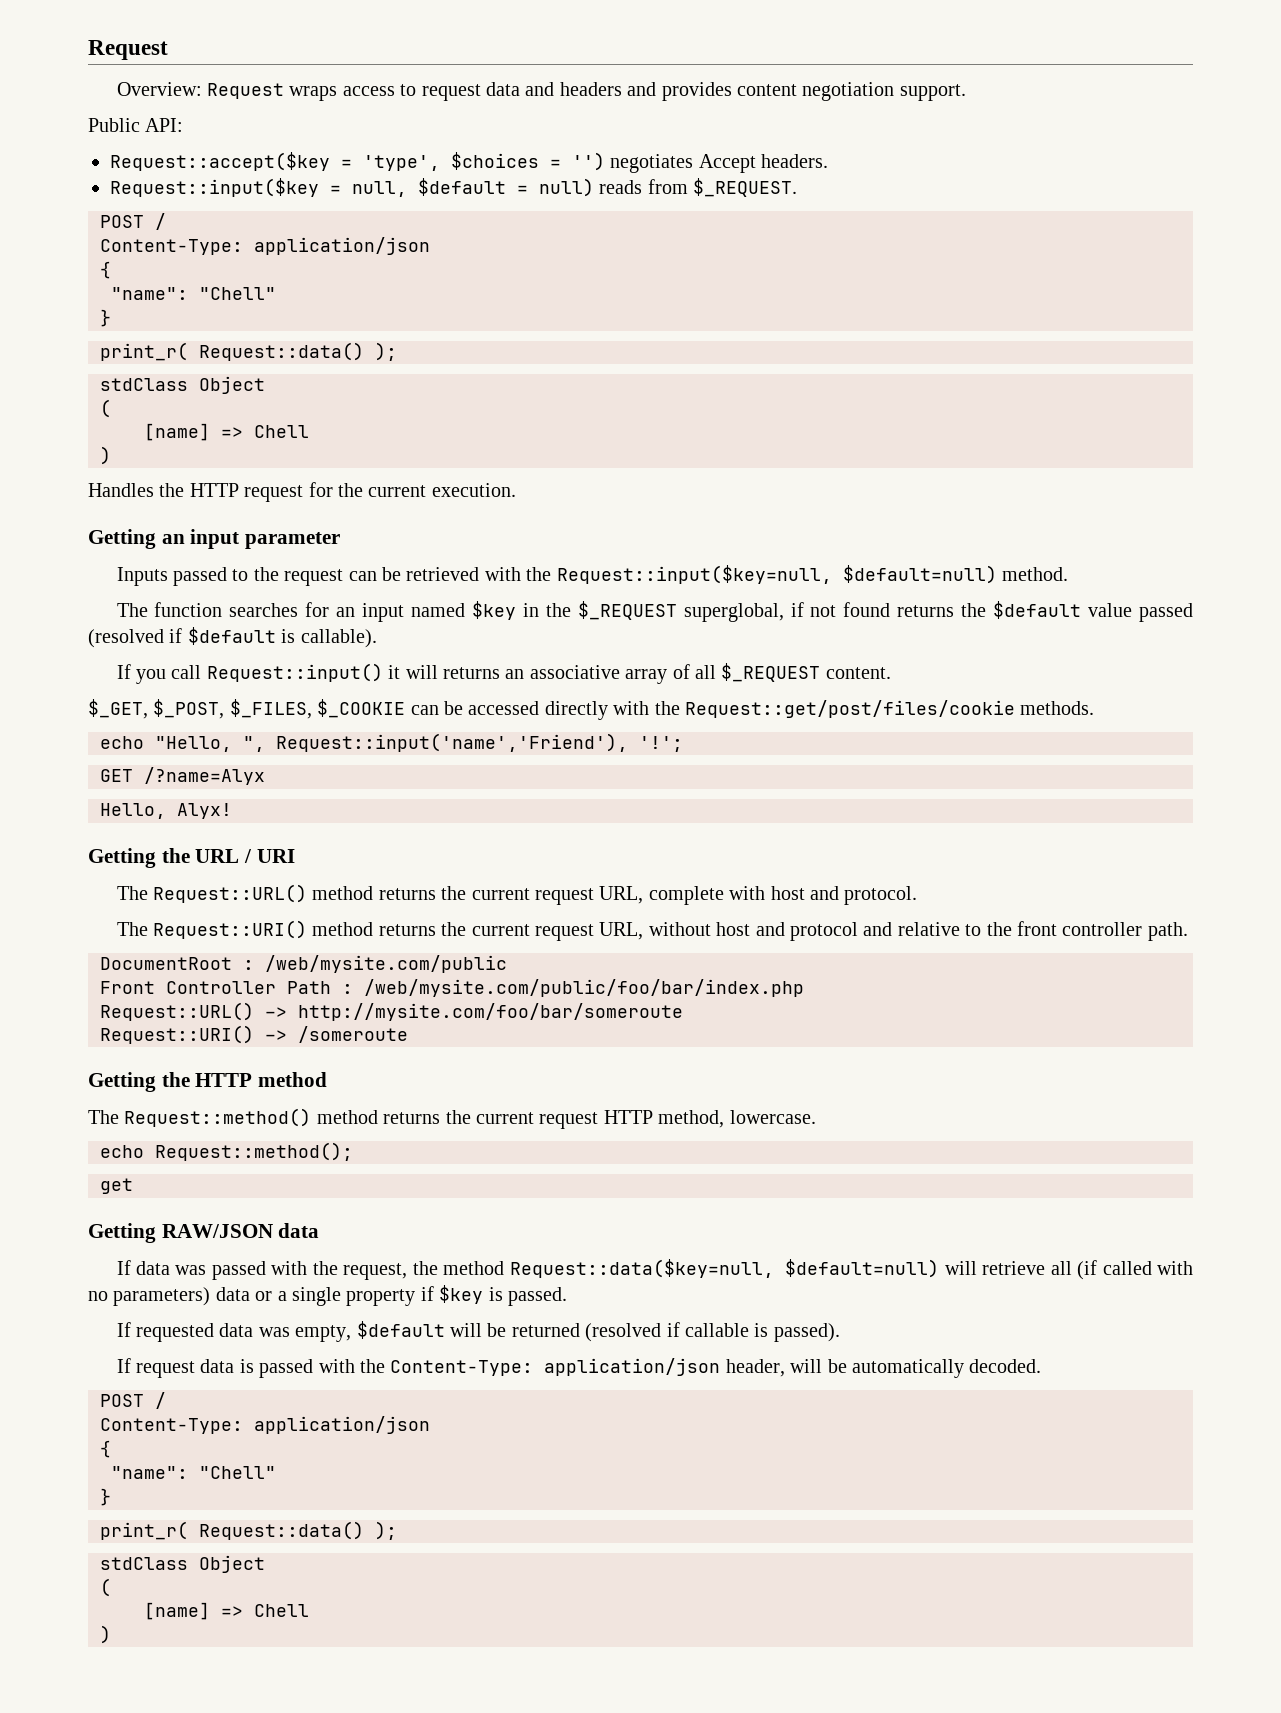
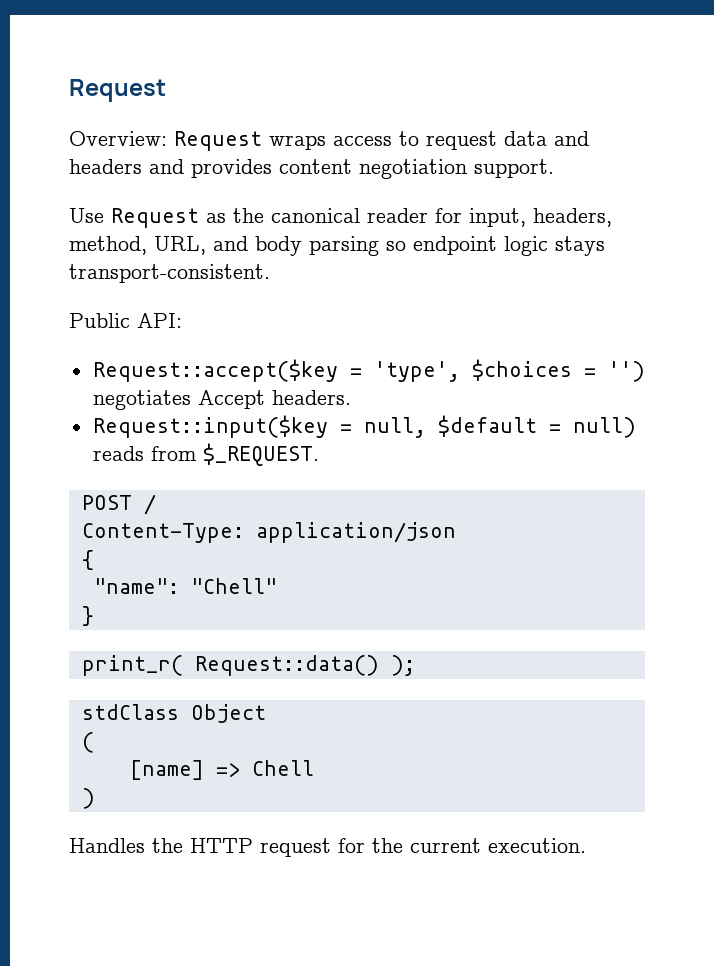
+ Use Request as the canonical reader for input, headers, method, URL, and body parsing so endpoint logic stays transport-consistent.
- Getting an input parameter
- Inputs passed to the request can be retrieved with the Request::input($key=null, $default=null) method.
- The function searches for an input named $key in the $_REQUEST superglobal, if not found returns the $default value passed (resolved if $default is callable).
- If you call Request::input() it will returns an associative array of all $_REQUEST content.
- $_GET, $_POST, $_FILES, $_COOKIE can be accessed directly with the Request::get/post/files/cookie methods.
- echo "Hello, ", Request::input('name','Friend'), '!';
- GET /?name=Alyx
- Hello, Alyx!
- Getting the URL / URI
- The Request::URL() method returns the current request URL, complete with host and protocol.
- The Request::URI() method returns the current request URL, without host and protocol and relative to the front controller path.
- DocumentRoot : /web/mysite.com/public
- Front Controller Path : /web/mysite.com/public/foo/bar/index.php
- Request::URL() –> http://mysite.com/foo/bar/someroute
- Request::URI() –> /someroute
- Getting the HTTP method
- The Request::method() method returns the current request HTTP method, lowercase.
- echo Request::method();
- get
- Getting RAW/JSON data
- If data was passed with the request, the method Request::data($key=null, $default=null) will retrieve all (if called with no parameters) data or a single property if $key is passed.
- If requested data was empty, $default will be returned (resolved if callable is passed).
- If request data is passed with the Content-Type: application/json header, will be automatically decoded.
- POST /
- Content-Type: application/json
- {
- "name": "Chell"
- }
- print_r( Request::data() );
- stdClass Object
- (
- [name] => Chell
- )

